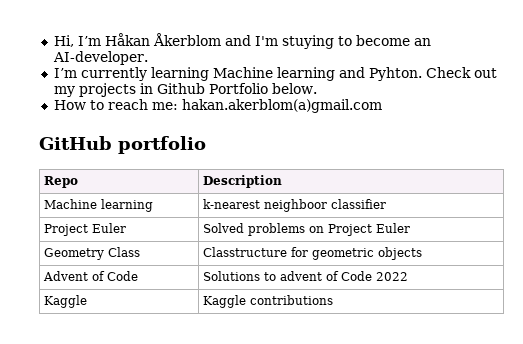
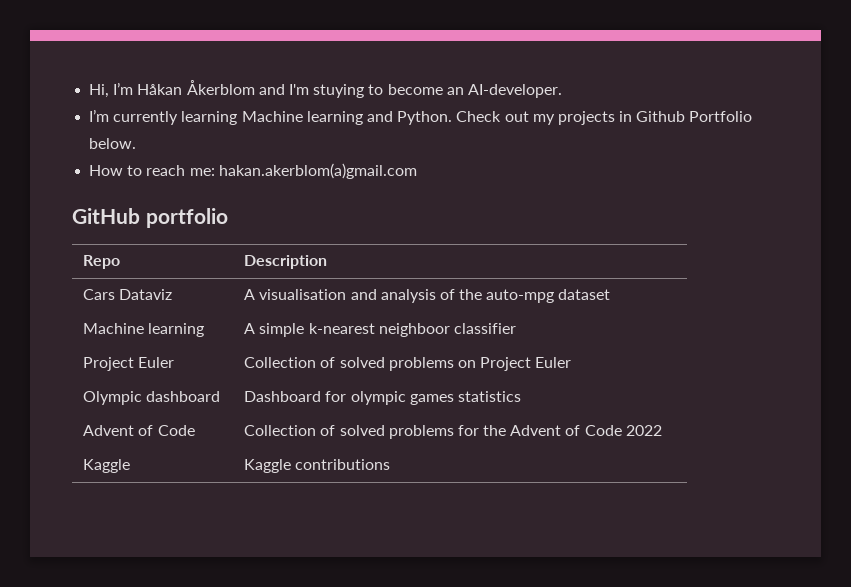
- I’m currently learning Machine learning and Pyhton.
+ I’m currently learning Machine learning and Python.
+ Cars Dataviz | A visualisation and analysis of the auto-mpg dataset
- Machine learning | k-nearest neighboor classifier
+ Machine learning | A simple k-nearest neighboor classifier
- Project Euler | Solved problems on Project Euler
+ Project Euler | Collection of solved problems on Project Euler
- Geometry Class | Classtructure for geometric objects
- Advent of Code | Solutions to advent of Code 2022
+ Olympic dashboard | Dashboard for olympic games statistics
+ Advent of Code | Collection of solved problems for the Advent of Code 2022

